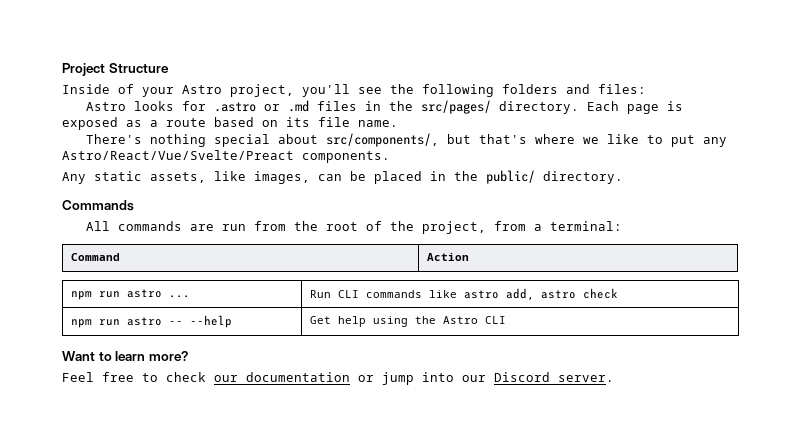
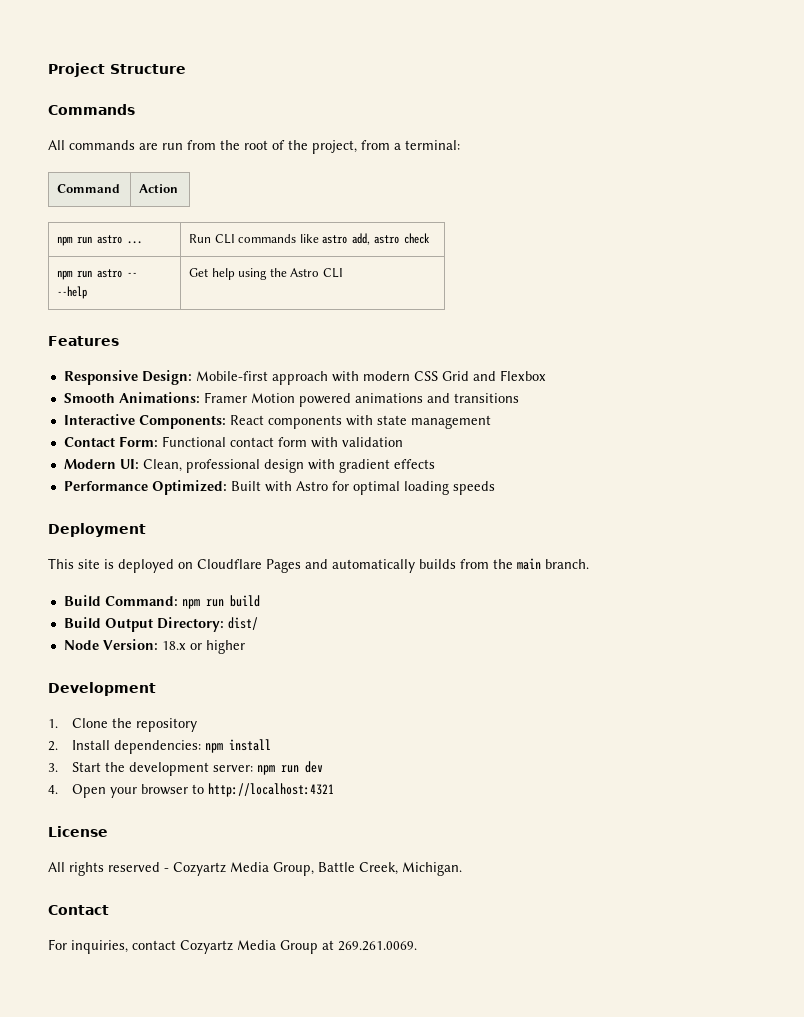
- Inside of your Astro project, you'll see the following folders and files:
- Astro looks for .astro or .md files in the src/pages/ directory. Each page is exposed as a route based on its file name.
- There's nothing special about src/components/, but that's where we like to put any Astro/React/Vue/Svelte/Preact components.
- Any static assets, like images, can be placed in the public/ directory.
- Want to learn more?
- Feel free to check our documentation or jump into our Discord server.
+ Features
+ Responsive Design: Mobile-first approach with modern CSS Grid and Flexbox
+ Smooth Animations: Framer Motion powered animations and transitions
+ Interactive Components: React components with state management
+ Contact Form: Functional contact form with validation
+ Modern UI: Clean, professional design with gradient effects
+ Performance Optimized: Built with Astro for optimal loading speeds
+ Deployment
+ This site is deployed on Cloudflare Pages and automatically builds from the main branch.
+ Build Command: npm run build
+ Build Output Directory: dist/
+ Node Version: 18.x or higher
+ Development
+ 1. Clone the repository
+ 2. Install dependencies: npm install
+ 3. Start the development server: npm run dev
+ 4. Open your browser to http://localhost:4321
+ License
+ All rights reserved - Cozyartz Media Group, Battle Creek, Michigan.
+ Contact
+ For inquiries, contact Cozyartz Media Group at 269.261.0069.

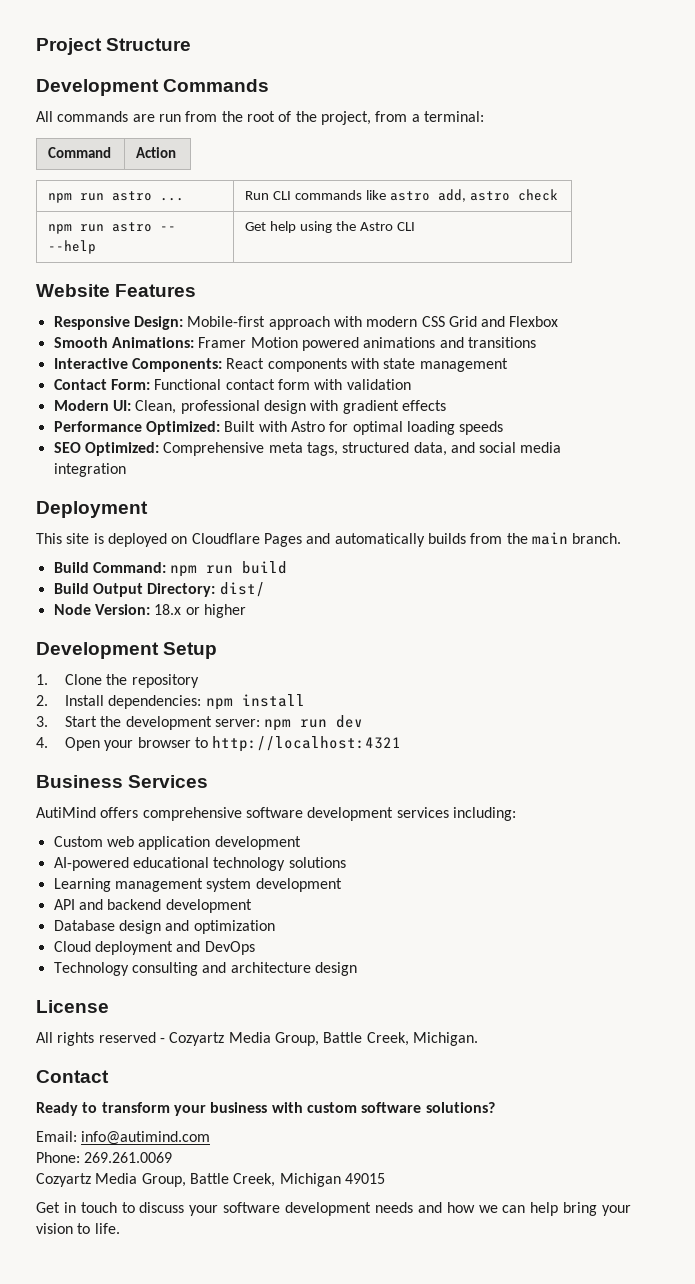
- Commands
+ Development Commands
- Features
+ Website Features
+ SEO Optimized: Comprehensive meta tags, structured data, and social media integration
- Development
+ Development Setup
+ Business Services
+ AutiMind offers comprehensive software development services including:
+ Custom web application development
+ AI-powered educational technology solutions
+ Learning management system development
+ API and backend development
+ Database design and optimization
+ Cloud deployment and DevOps
+ Technology consulting and architecture design
- For inquiries, contact Cozyartz Media Group at 269.261.0069.
+ Ready to transform your business with custom software solutions?
+ Email: info@autimind.com
+ Phone: 269.261.0069
+ Cozyartz Media Group, Battle Creek, Michigan 49015
+ Get in touch to discuss your software development needs and how we can help bring your vision to life.

